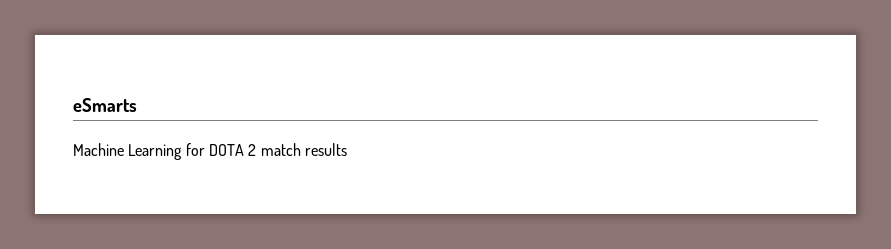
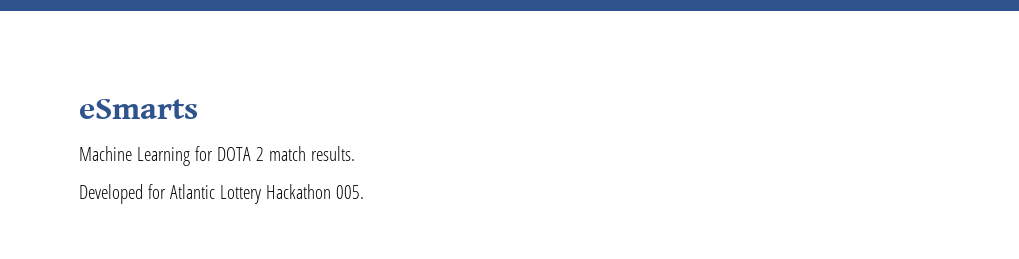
- Machine Learning for DOTA 2 match results
+ Machine Learning for DOTA 2 match results.
+ Developed for Atlantic Lottery Hackathon 005.

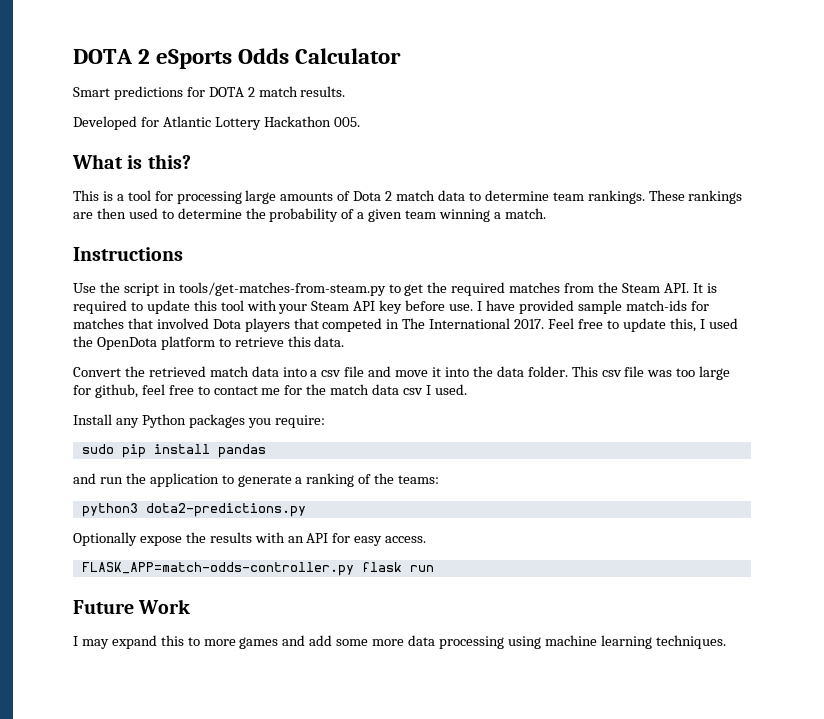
- eSmarts
- Machine Learning for DOTA 2 match results.
+ DOTA 2 eSports Odds Calculator
+ Smart predictions for DOTA 2 match results.
+ What is this?
+ This is a tool for processing large amounts of Dota 2 match data to determine team rankings. These rankings are then used to determine the probability of a given team winning a match.
+ Instructions
+ Use the script in tools/get-matches-from-steam.py to get the required matches from the Steam API. It is required to update this tool with your Steam API key before use. I have provided sample match-ids for matches that involved Dota players that competed in The International 2017. Feel free to update this, I used the OpenDota platform to retrieve this data.
+ Convert the retrieved match data into a csv file and move it into the data folder. This csv file was too large for github, feel free to contact me for the match data csv I used.
+ Install any Python packages you require:
+ sudo pip install pandas
+ and run the application to generate a ranking of the teams:
+ python3 dota2-predictions.py
+ Optionally expose the results with an API for easy access.
+ FLASK_APP=match-odds-controller.py flask run
+ Future Work
+ I may expand this to more games and add some more data processing using machine learning techniques.

